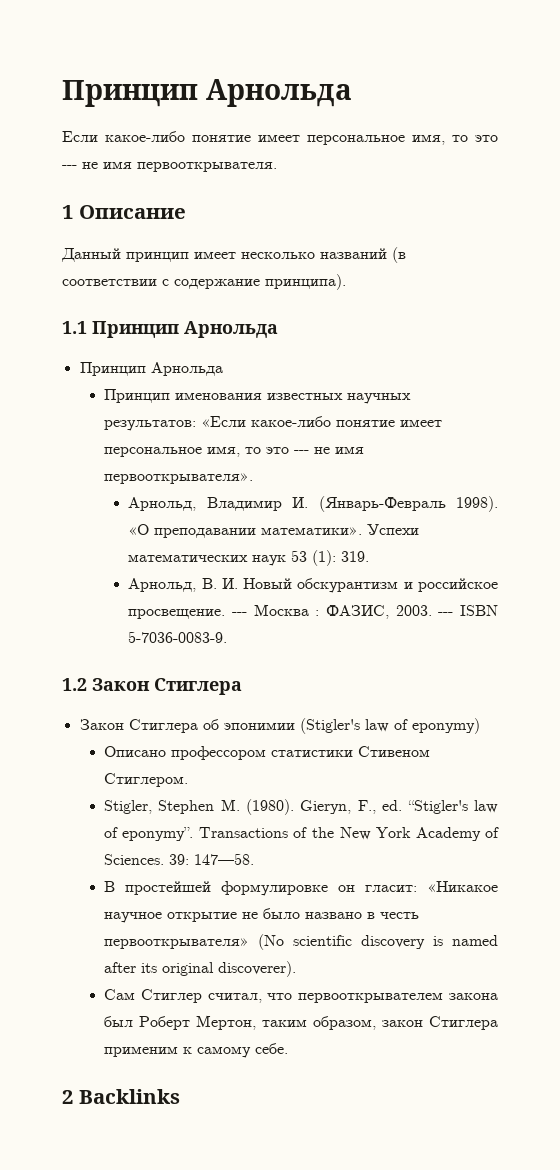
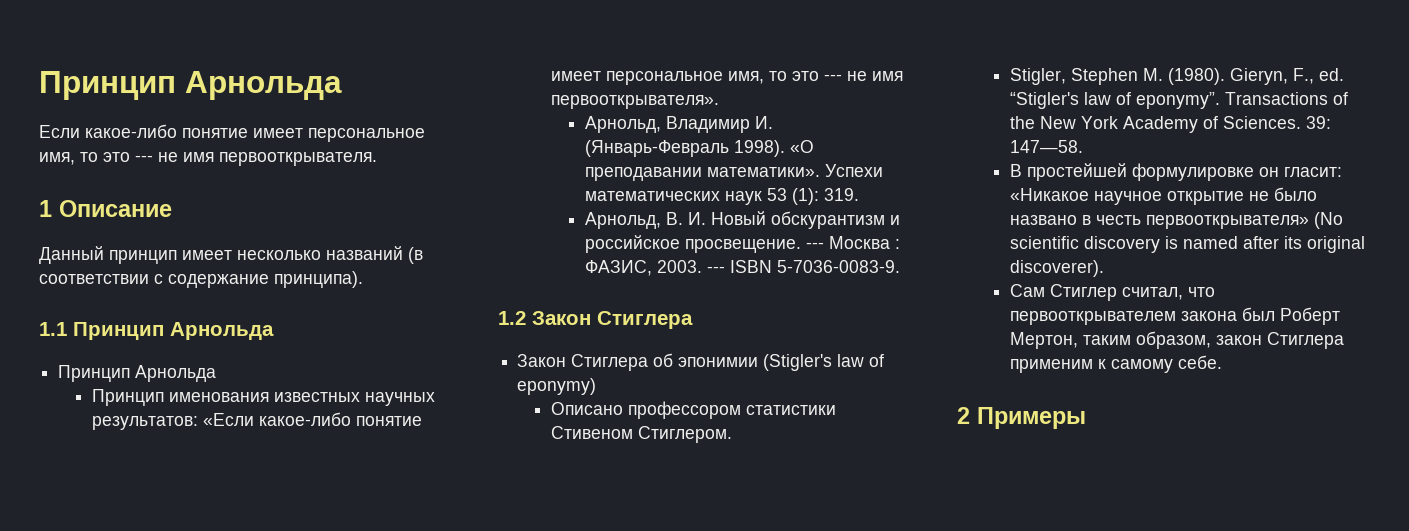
- 2 Backlinks
+ 2 Примеры

